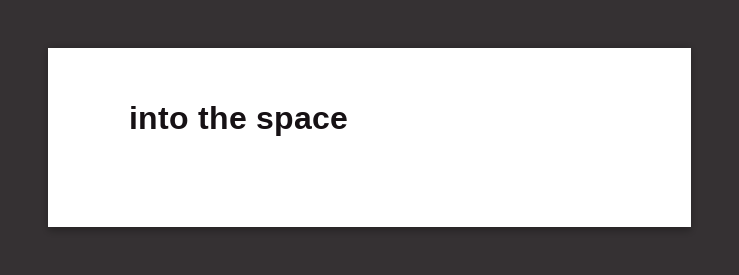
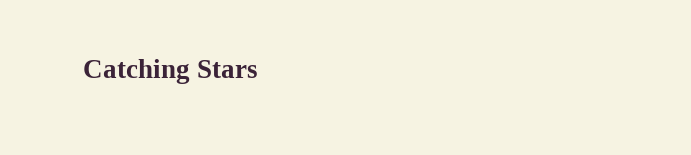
- into the space
+ Catching Stars

